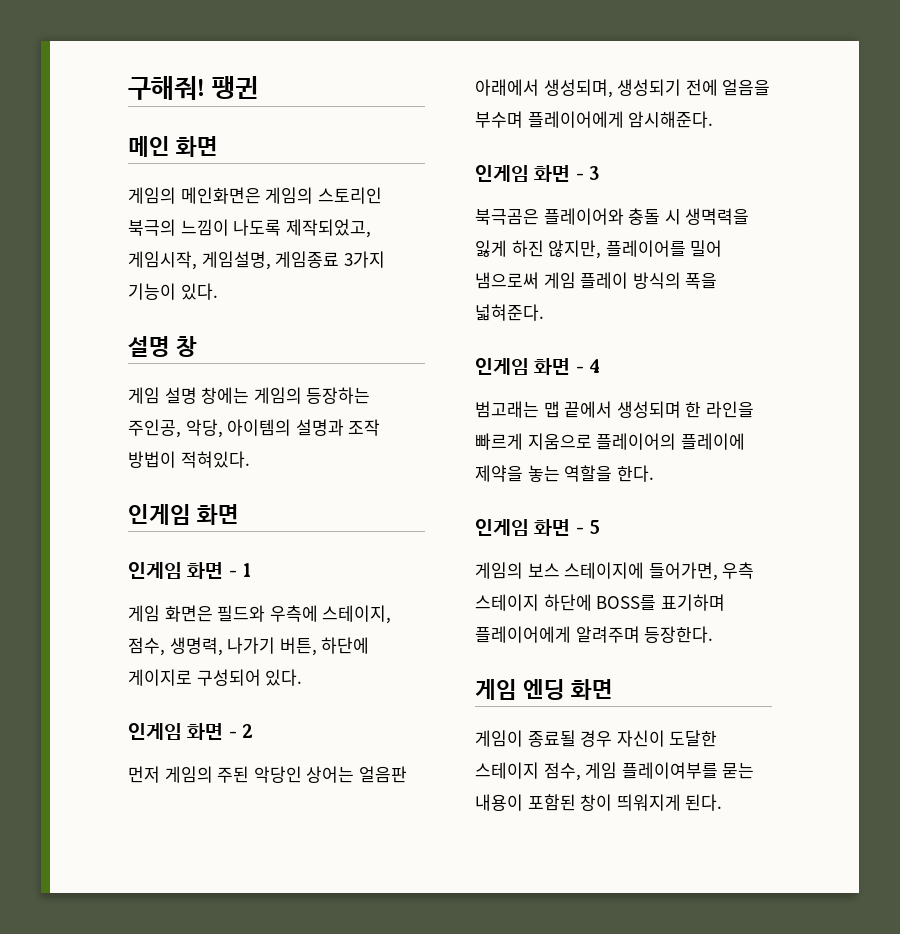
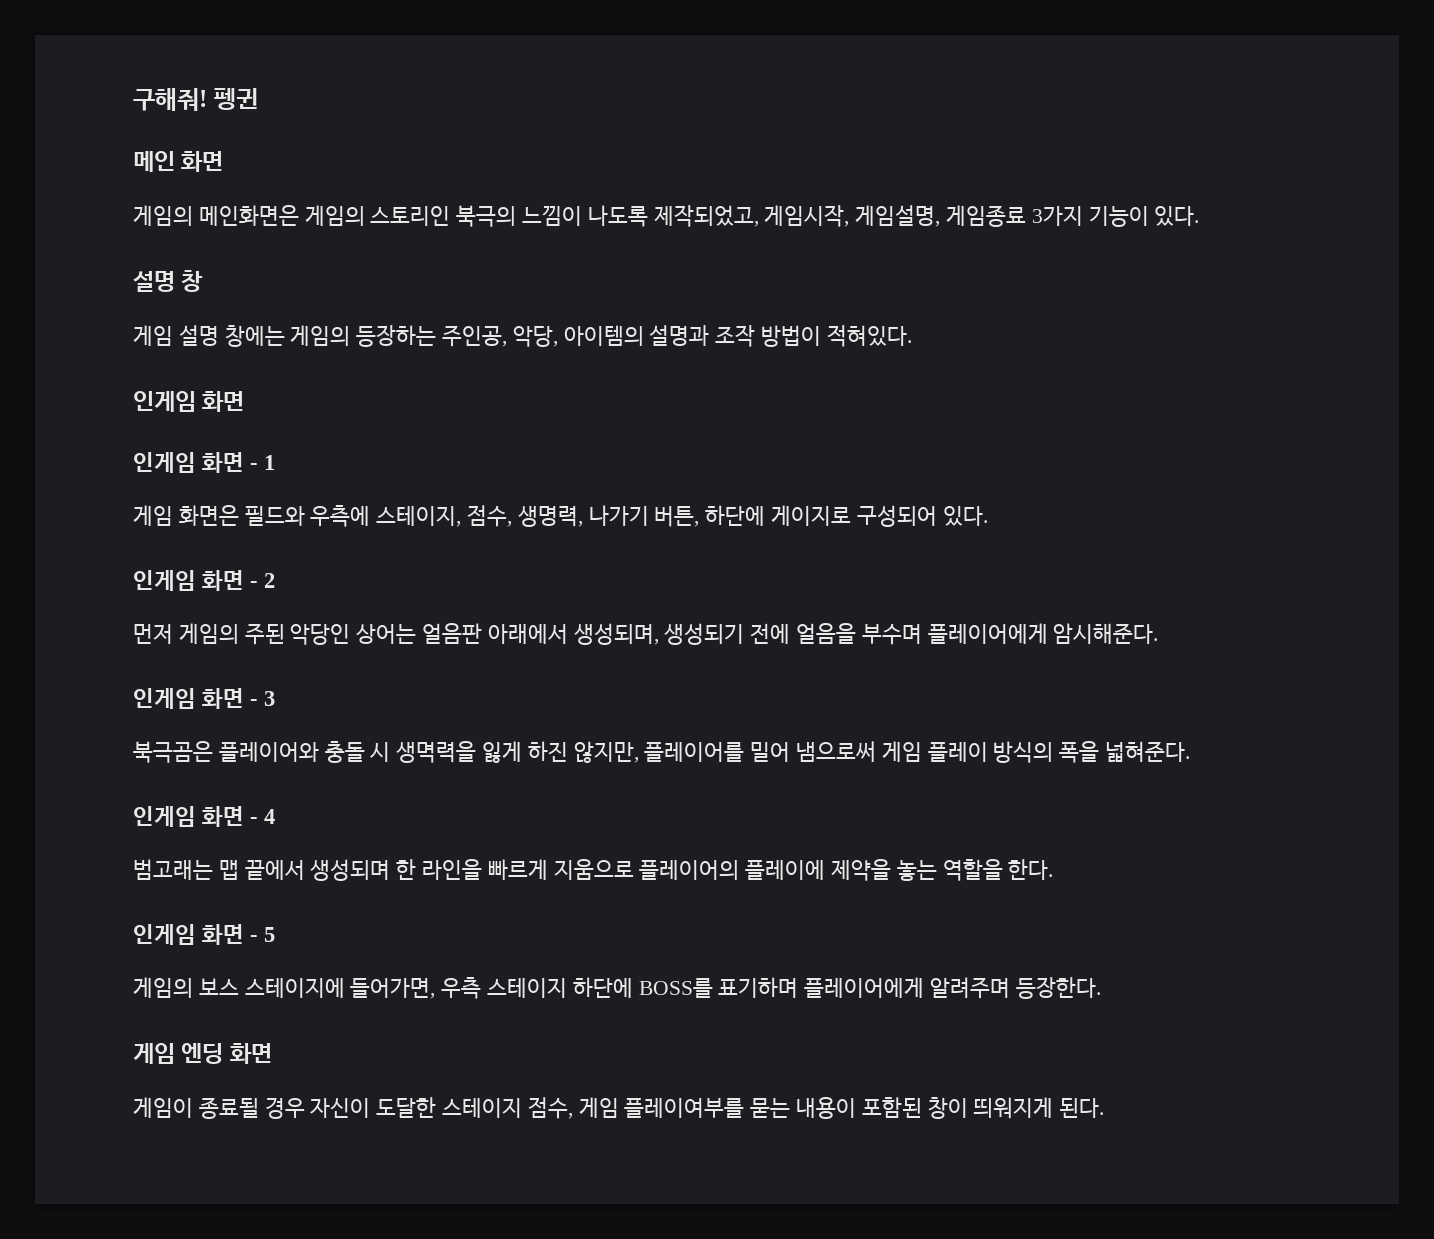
- 팽귄
+ 펭귄

